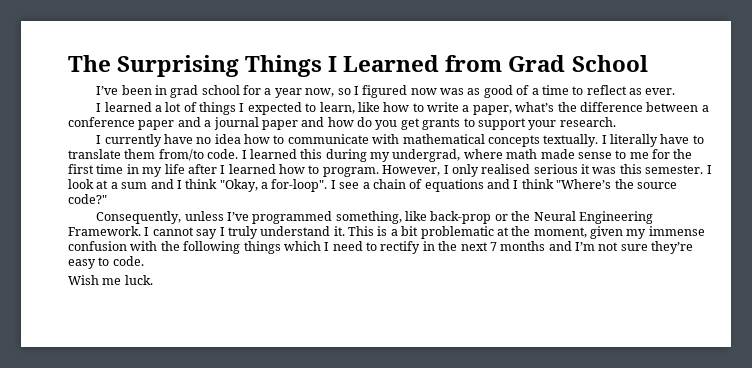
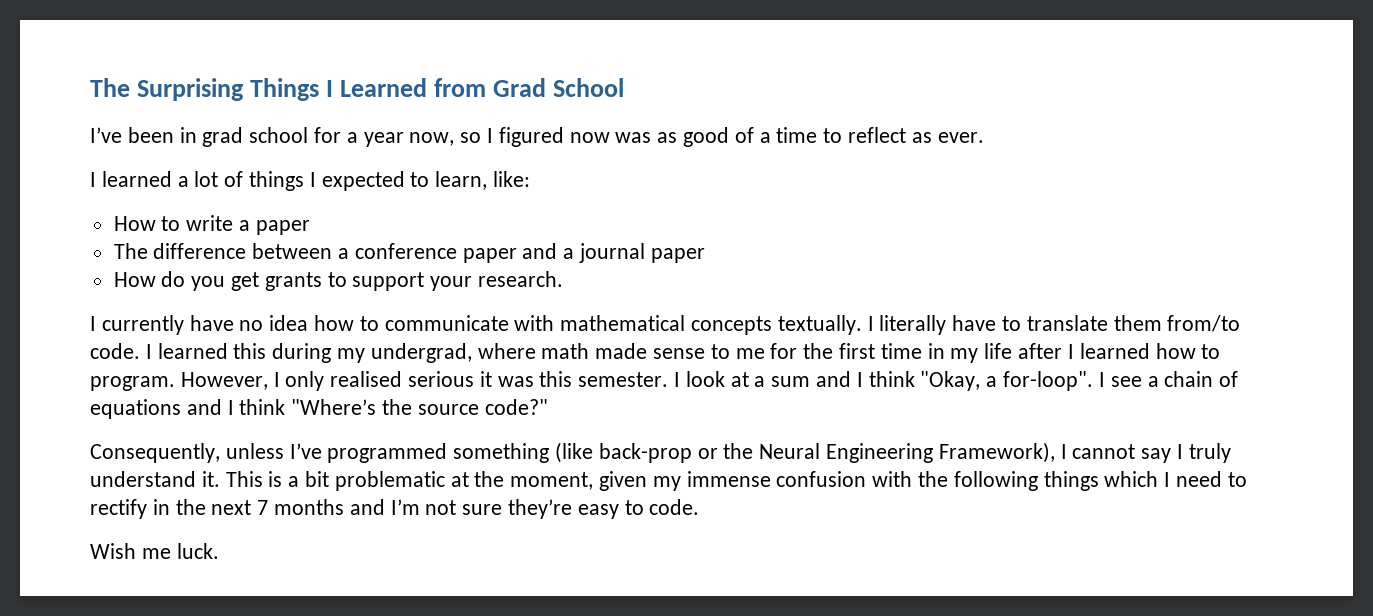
- I learned a lot of things I expected to learn, like how to write a paper, what’s the difference between a conference paper and a journal paper and how do you get grants to support your research.
+ I learned a lot of things I expected to learn, like:
+ How to write a paper
+ The difference between a conference paper and a journal paper
+ How do you get grants to support your research.
- Consequently, unless I’ve programmed something, like back-prop or the Neural Engineering Framework. I cannot say I truly understand it.
+ Consequently, unless I’ve programmed something (like back-prop or the Neural Engineering Framework), I cannot say I truly understand it.

